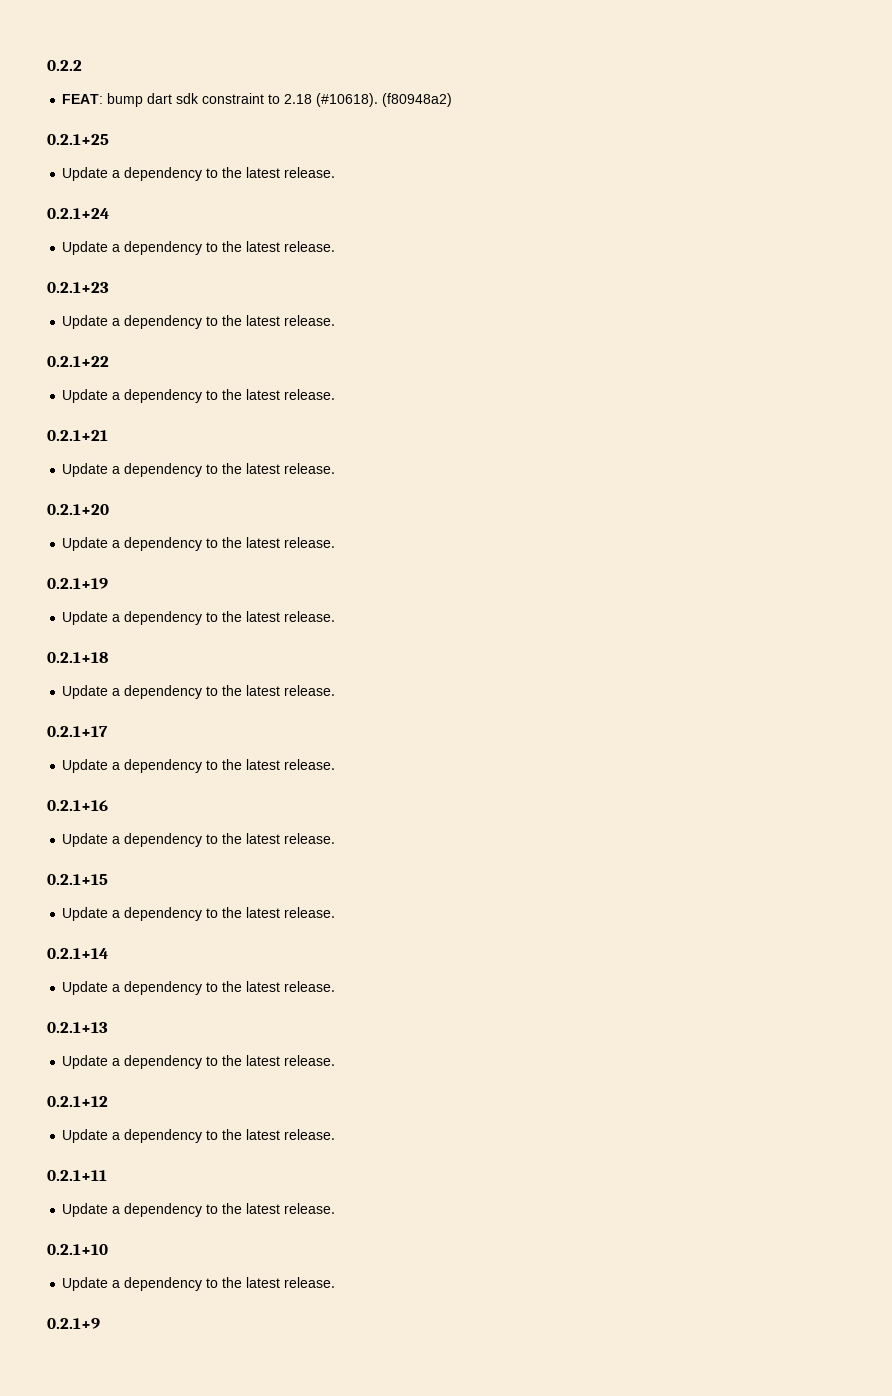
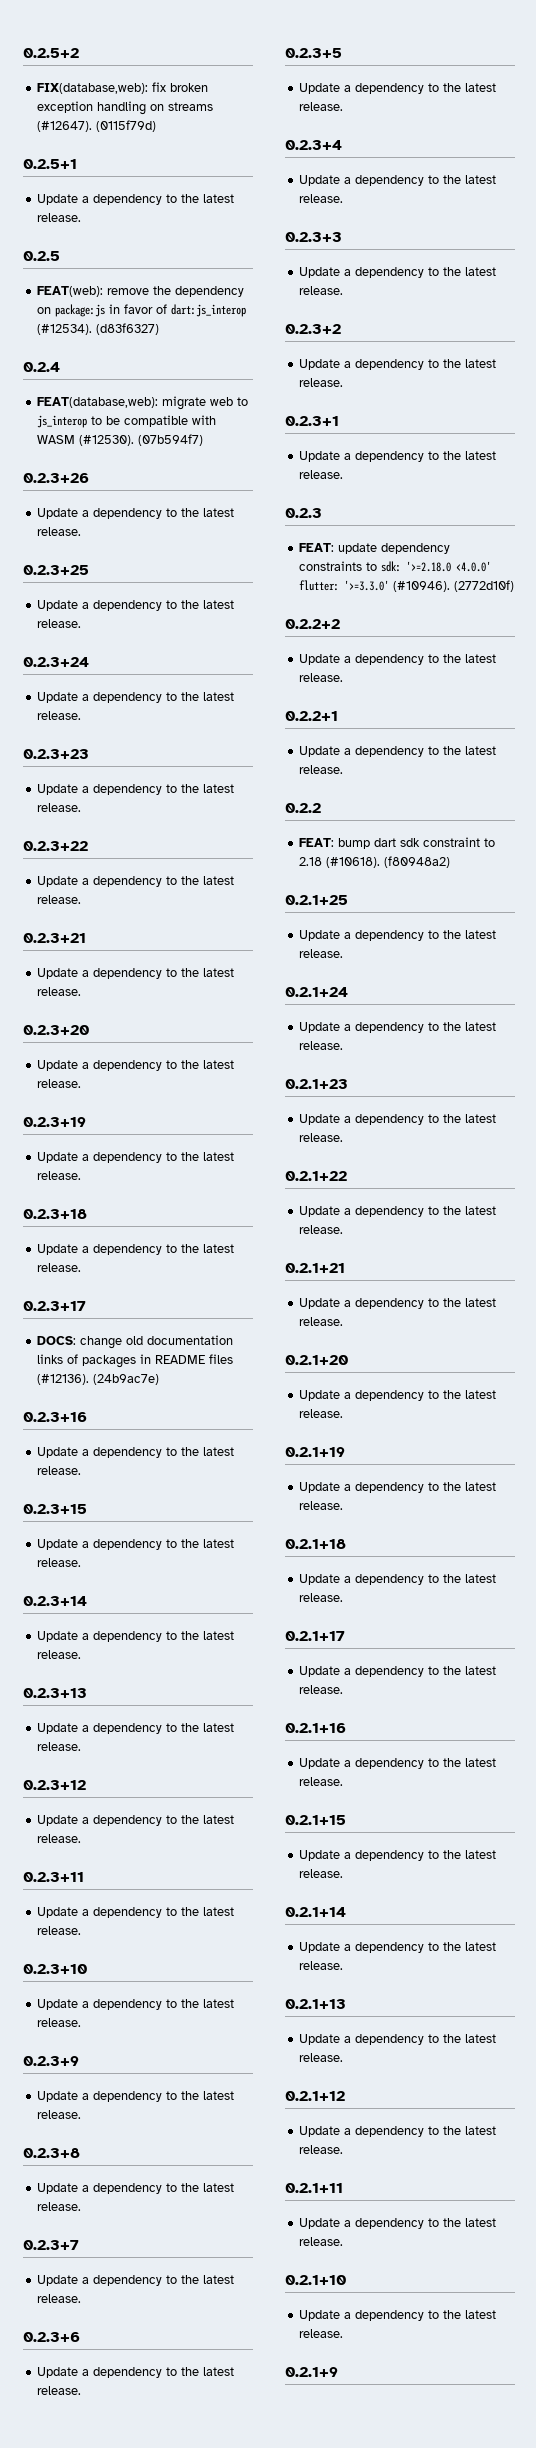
+ 0.2.5+2
+ FIX(database,web): fix broken exception handling on streams (#12647). (0115f79d)
+ 0.2.5+1
+ Update a dependency to the latest release.
+ 0.2.5
+ FEAT(web): remove the dependency on package:js in favor of dart:js_interop (#12534). (d83f6327)
+ 0.2.4
+ FEAT(database,web): migrate web to js_interop to be compatible with WASM (#12530). (07b594f7)
+ 0.2.3+26
+ Update a dependency to the latest release.
+ 0.2.3+25
+ Update a dependency to the latest release.
+ 0.2.3+24
+ Update a dependency to the latest release.
+ 0.2.3+23
+ Update a dependency to the latest release.
+ 0.2.3+22
+ Update a dependency to the latest release.
+ 0.2.3+21
+ Update a dependency to the latest release.
+ 0.2.3+20
+ Update a dependency to the latest release.
+ 0.2.3+19
+ Update a dependency to the latest release.
+ 0.2.3+18
+ Update a dependency to the latest release.
+ 0.2.3+17
+ DOCS: change old documentation links of packages in README files (#12136). (24b9ac7e)
+ 0.2.3+16
+ Update a dependency to the latest release.
+ 0.2.3+15
+ Update a dependency to the latest release.
+ 0.2.3+14
+ Update a dependency to the latest release.
+ 0.2.3+13
+ Update a dependency to the latest release.
+ 0.2.3+12
+ Update a dependency to the latest release.
+ 0.2.3+11
+ Update a dependency to the latest release.
+ 0.2.3+10
+ Update a dependency to the latest release.
+ 0.2.3+9
+ Update a dependency to the latest release.
+ 0.2.3+8
+ Update a dependency to the latest release.
+ 0.2.3+7
+ Update a dependency to the latest release.
+ 0.2.3+6
+ Update a dependency to the latest release.
+ 0.2.3+5
+ Update a dependency to the latest release.
+ 0.2.3+4
+ Update a dependency to the latest release.
+ 0.2.3+3
+ Update a dependency to the latest release.
+ 0.2.3+2
+ Update a dependency to the latest release.
+ 0.2.3+1
+ Update a dependency to the latest release.
+ 0.2.3
+ FEAT: update dependency constraints to sdk: '>=2.18.0 <4.0.0' flutter: '>=3.3.0' (#10946). (2772d10f)
+ 0.2.2+2
+ Update a dependency to the latest release.
+ 0.2.2+1
+ Update a dependency to the latest release.

